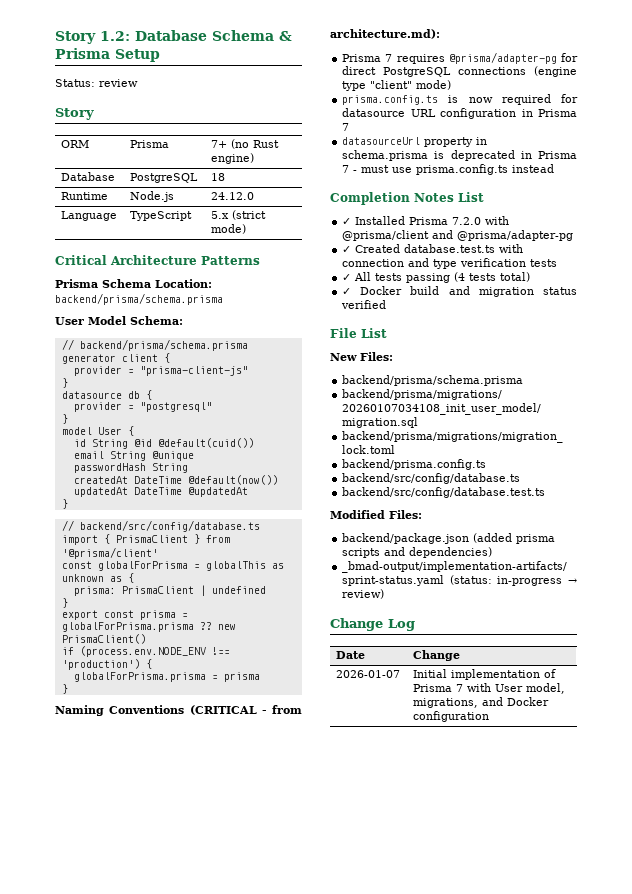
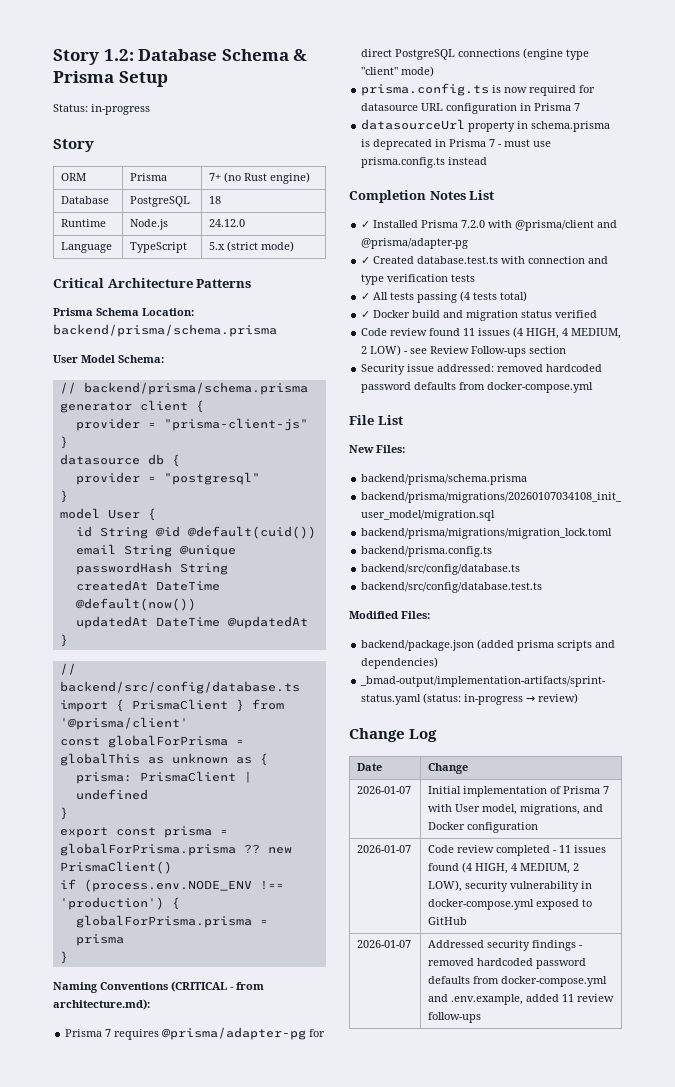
- Status: review
+ Status: in-progress
+ Code review found 11 issues (4 HIGH, 4 MEDIUM, 2 LOW) - see Review Follow-ups section
+ Security issue addressed: removed hardcoded password defaults from docker-compose.yml
+ 2026-01-07 | Code review completed - 11 issues found (4 HIGH, 4 MEDIUM, 2 LOW), security vulnerability in docker-compose.yml exposed to GitHub
+ 2026-01-07 | Addressed security findings - removed hardcoded password defaults from docker-compose.yml and .env.example, added 11 review follow-ups

